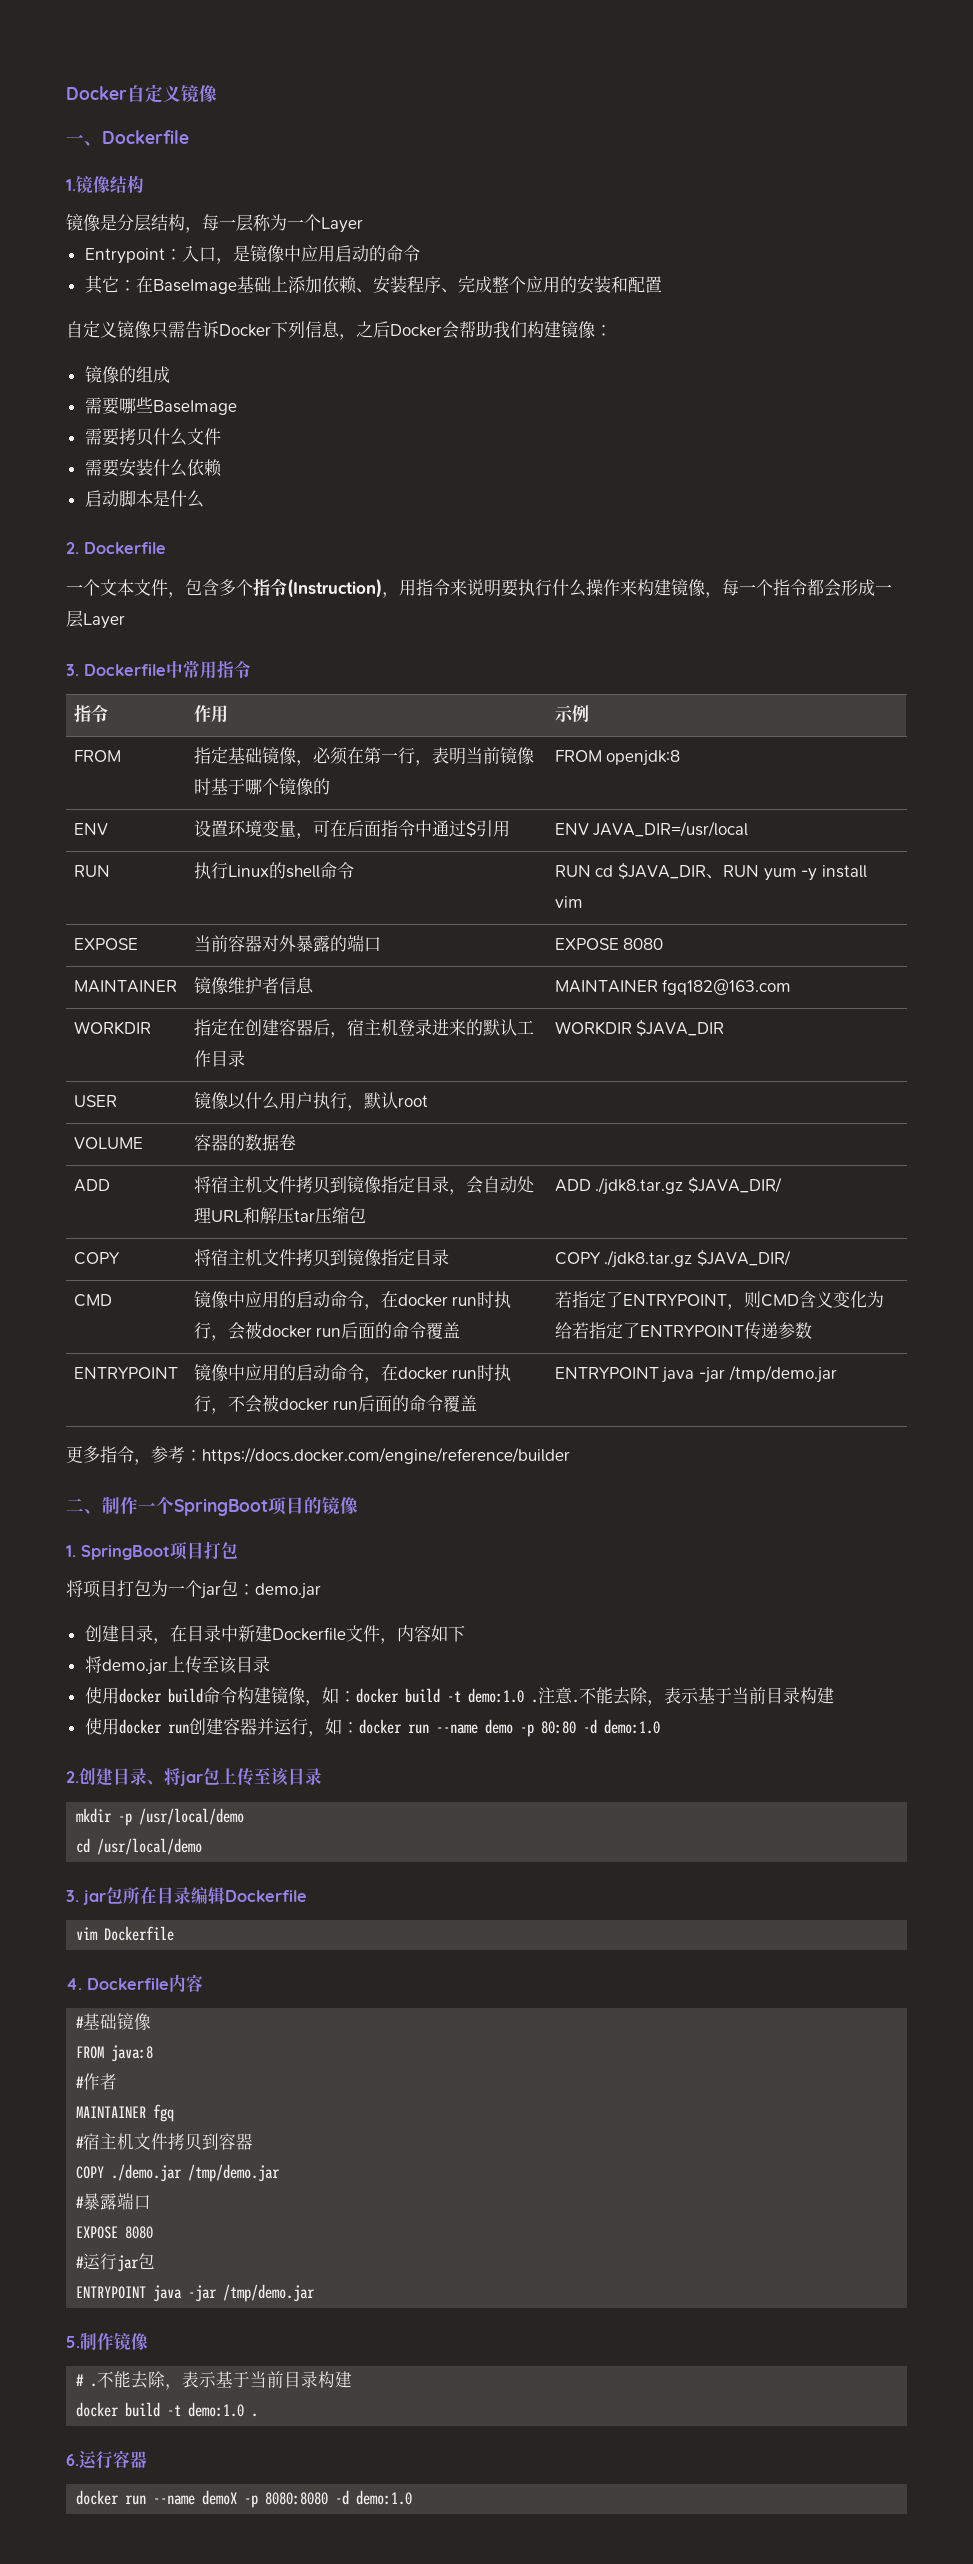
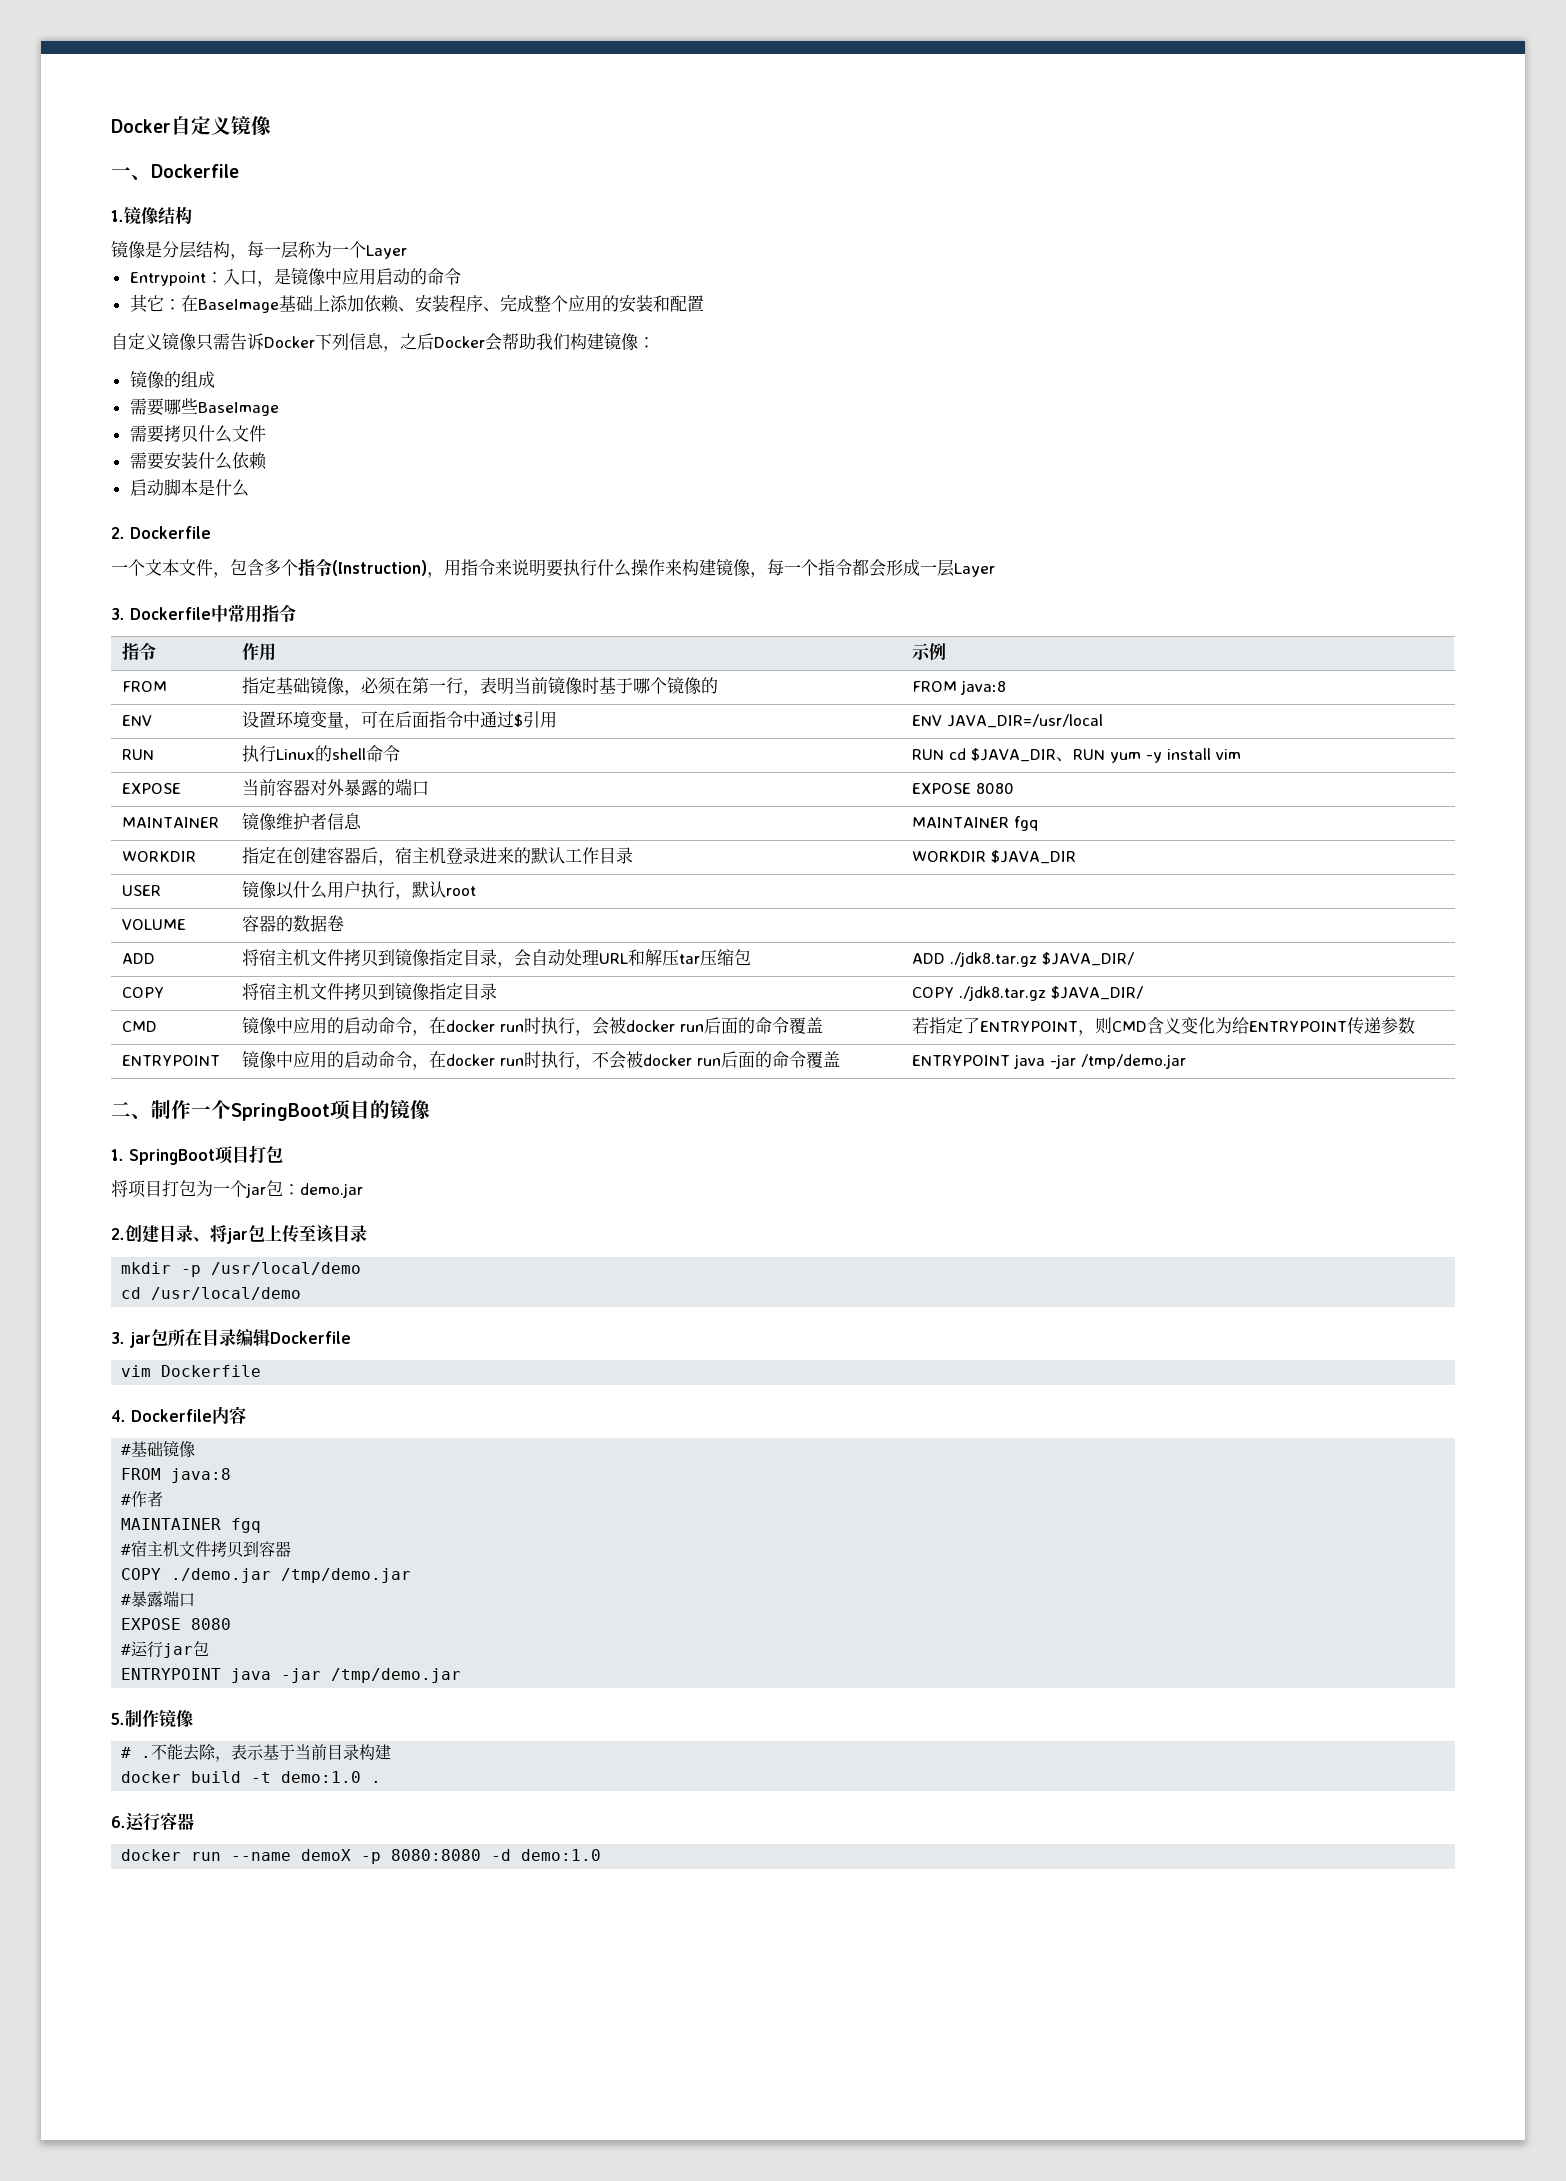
- FROM | 指定基础镜像，必须在第一行，表明当前镜像时基于哪个镜像的 | FROM openjdk:8
+ FROM | 指定基础镜像，必须在第一行，表明当前镜像时基于哪个镜像的 | FROM java:8
- MAINTAINER | 镜像维护者信息 | MAINTAINER fgq182@163.com
+ MAINTAINER | 镜像维护者信息 | MAINTAINER fgq
- CMD | 镜像中应用的启动命令，在docker run时执行，会被docker run后面的命令覆盖 | 若指定了ENTRYPOINT，则CMD含义变化为给若指定了ENTRYPOINT传递参数
+ CMD | 镜像中应用的启动命令，在docker run时执行，会被docker run后面的命令覆盖 | 若指定了ENTRYPOINT，则CMD含义变化为给ENTRYPOINT传递参数
- 更多指令，参考：https://docs.docker.com/engine/reference/builder
- 创建目录，在目录中新建Dockerfile文件，内容如下
- 将demo.jar上传至该目录
- 使用docker build命令构建镜像，如：docker build -t demo:1.0 .注意.不能去除，表示基于当前目录构建
- 使用docker run创建容器并运行，如：docker run --name demo -p 80:80 -d demo:1.0

